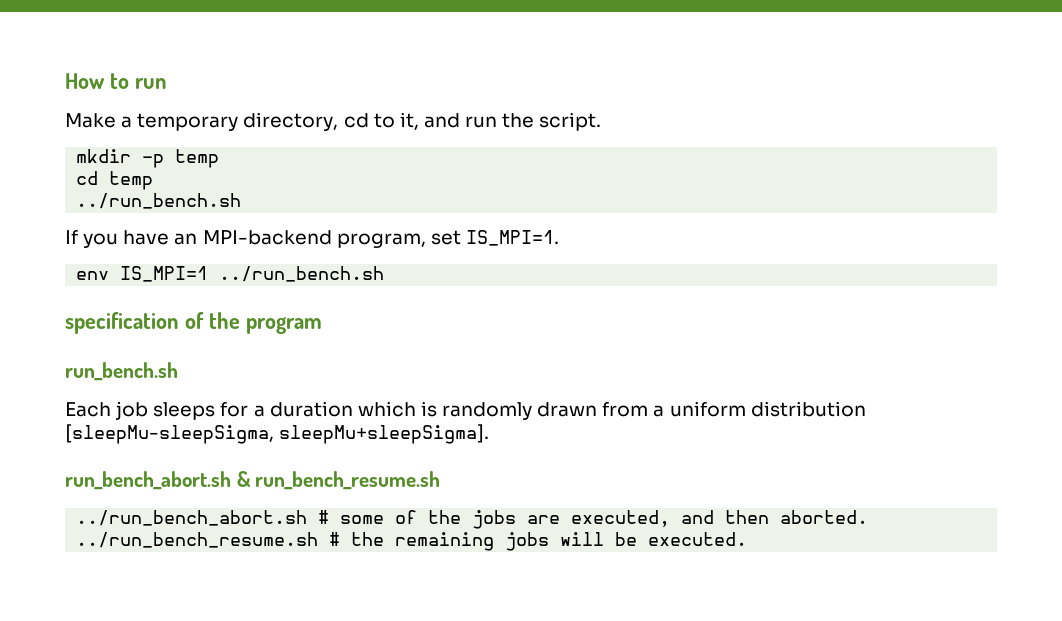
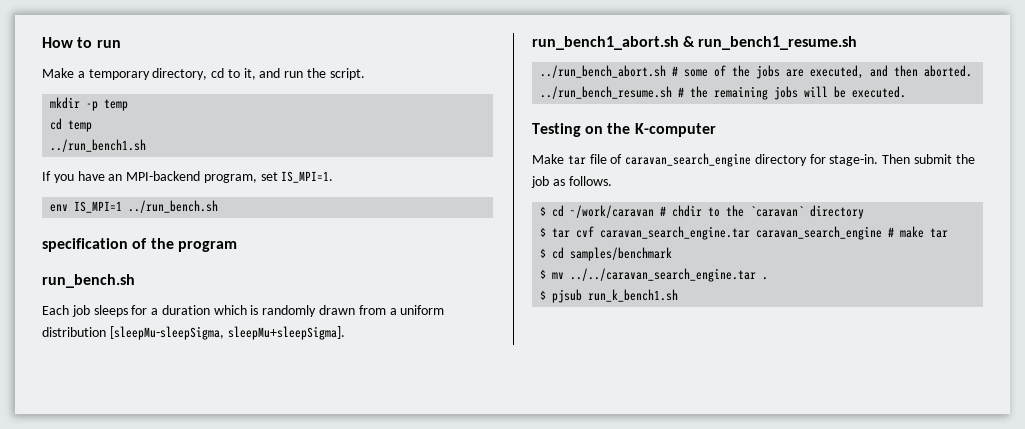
  cd temp
- ../run_bench.sh
+ ../run_bench1.sh
- run_bench_abort.sh & run_bench_resume.sh
+ run_bench1_abort.sh & run_bench1_resume.sh
+ Testing on the K-computer
+ Make tar file of caravan_search_engine directory for stage-in. Then submit the job as follows.
+ $ cd ~/work/caravan # chdir to the `caravan` directory
+ $ tar cvf caravan_search_engine.tar caravan_search_engine # make tar
+ $ cd samples/benchmark
+ $ mv ../../caravan_search_engine.tar .
+ $ pjsub run_k_bench1.sh

